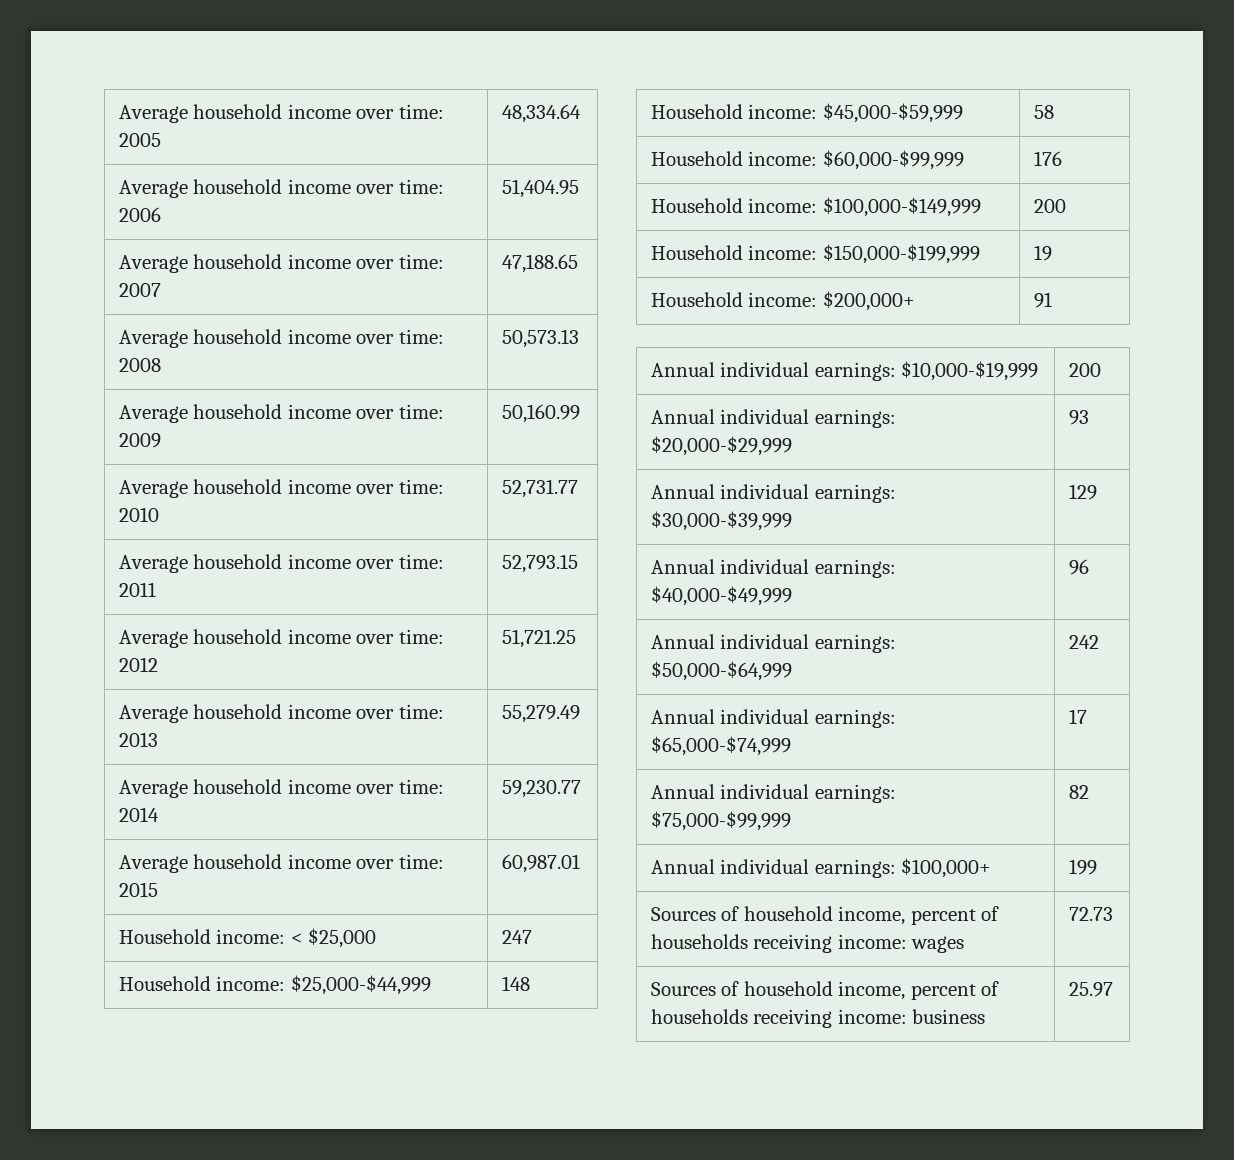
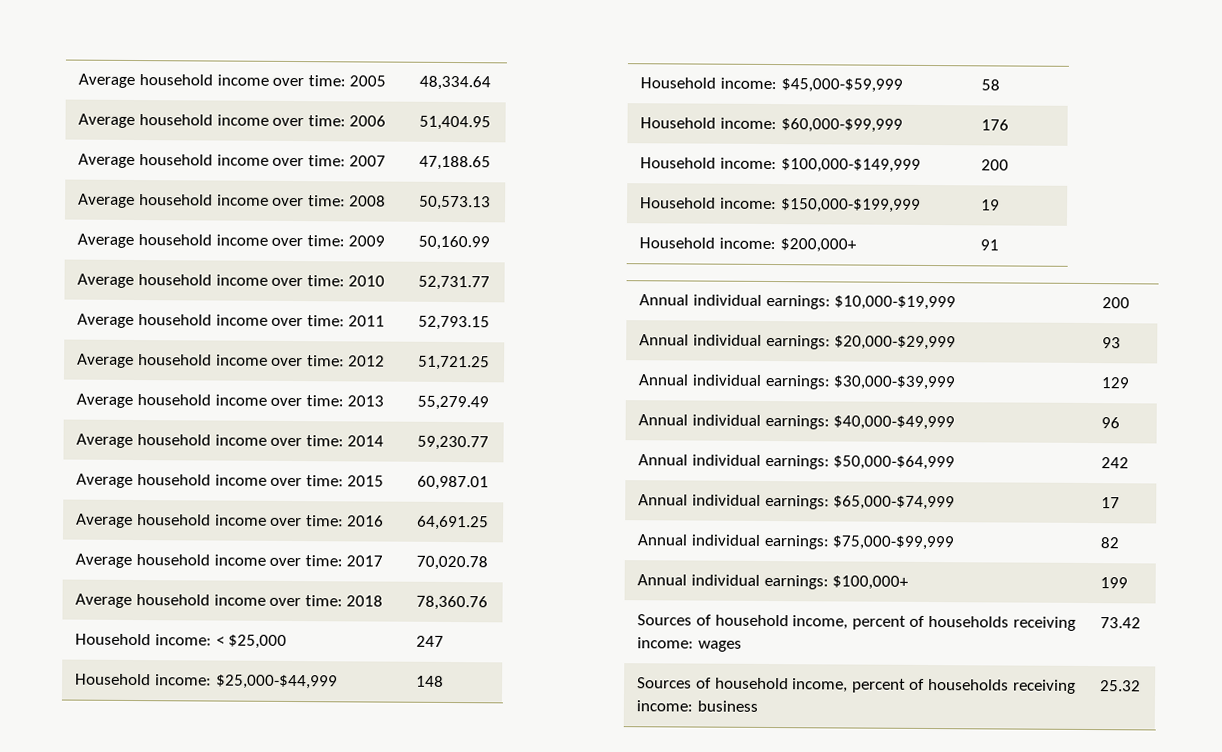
+ Average household income over time: 2016 | 64,691.25
+ Average household income over time: 2017 | 70,020.78
+ Average household income over time: 2018 | 78,360.76
- Sources of household income, percent of households receiving income: wages | 72.73
+ Sources of household income, percent of households receiving income: wages | 73.42
- Sources of household income, percent of households receiving income: business | 25.97
+ Sources of household income, percent of households receiving income: business | 25.32

